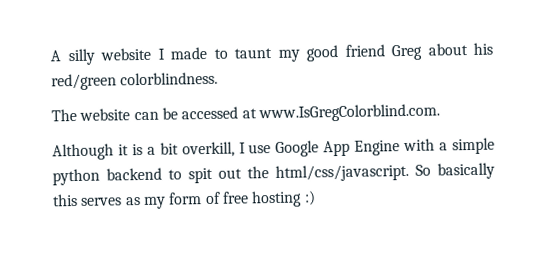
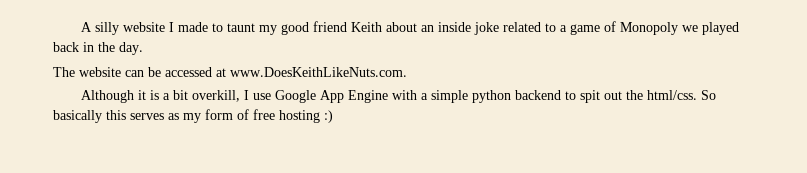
- A silly website I made to taunt my good friend Greg about his red/green colorblindness.
+ A silly website I made to taunt my good friend Keith about an inside joke related to a game of Monopoly we played back in the day.
- The website can be accessed at www.IsGregColorblind.com.
+ The website can be accessed at www.DoesKeithLikeNuts.com.
- Although it is a bit overkill, I use Google App Engine with a simple python backend to spit out the html/css/javascript.
+ Although it is a bit overkill, I use Google App Engine with a simple python backend to spit out the html/css.

